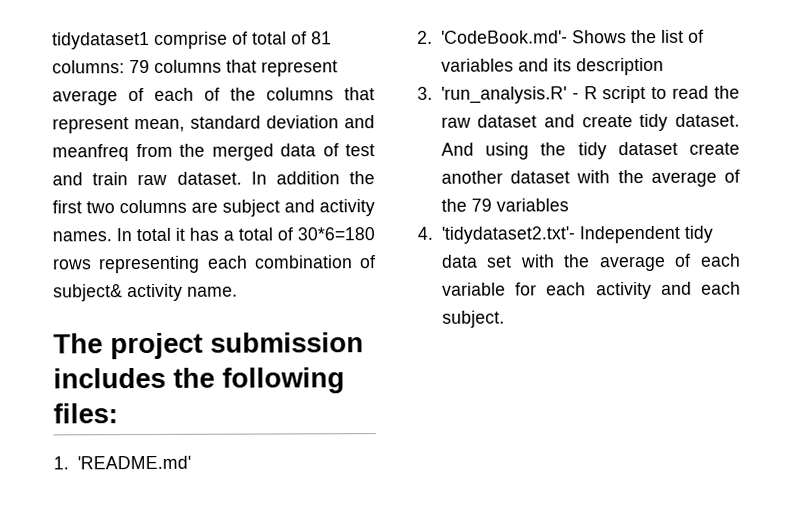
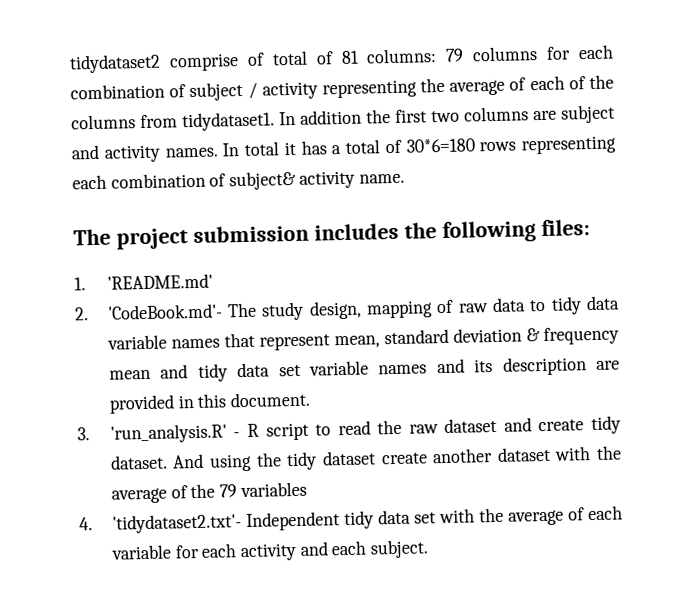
- tidydataset1 comprise of total of 81 columns: 79 columns that represent average of each of the columns that represent mean, standard deviation and meanfreq from the merged data of test and train raw dataset.
+ tidydataset2 comprise of total of 81 columns: 79 columns for each combination of subject / activity representing the average of each of the columns from tidydataset1.
- 2. 'CodeBook.md'- Shows the list of variables and its description
+ 2. 'CodeBook.md'- The study design, mapping of raw data to tidy data variable names that represent mean, standard deviation & frequency mean and tidy data set variable names and its description are provided in this document.

